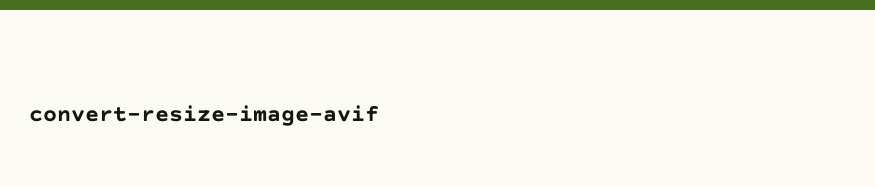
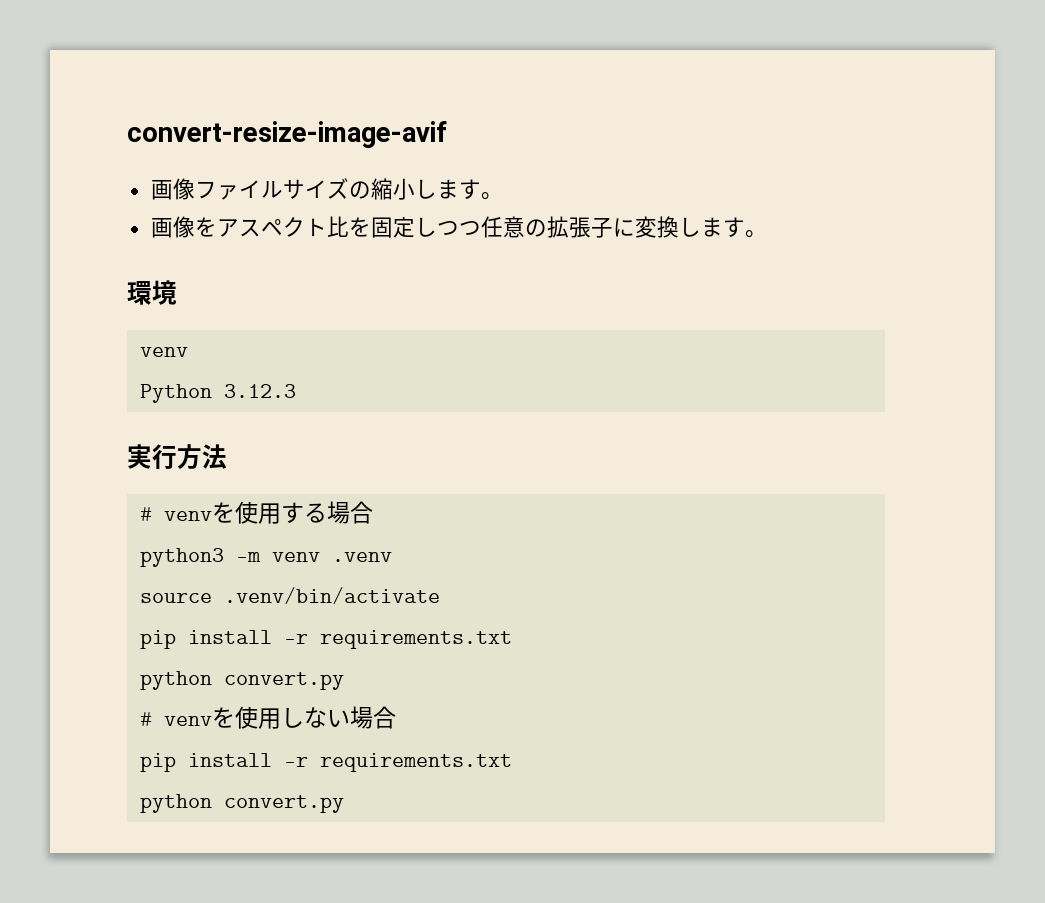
+ 画像ファイルサイズの縮小します。
+ 画像をアスペクト比を固定しつつ任意の拡張子に変換します。
+ 環境
+ venv
+ Python 3.12.3
+ 実行方法
+ # venvを使用する場合
+ python3 -m venv .venv
+ source .venv/bin/activate
+ pip install -r requirements.txt
+ python convert.py
+ # venvを使用しない場合
+ pip install -r requirements.txt
+ python convert.py

